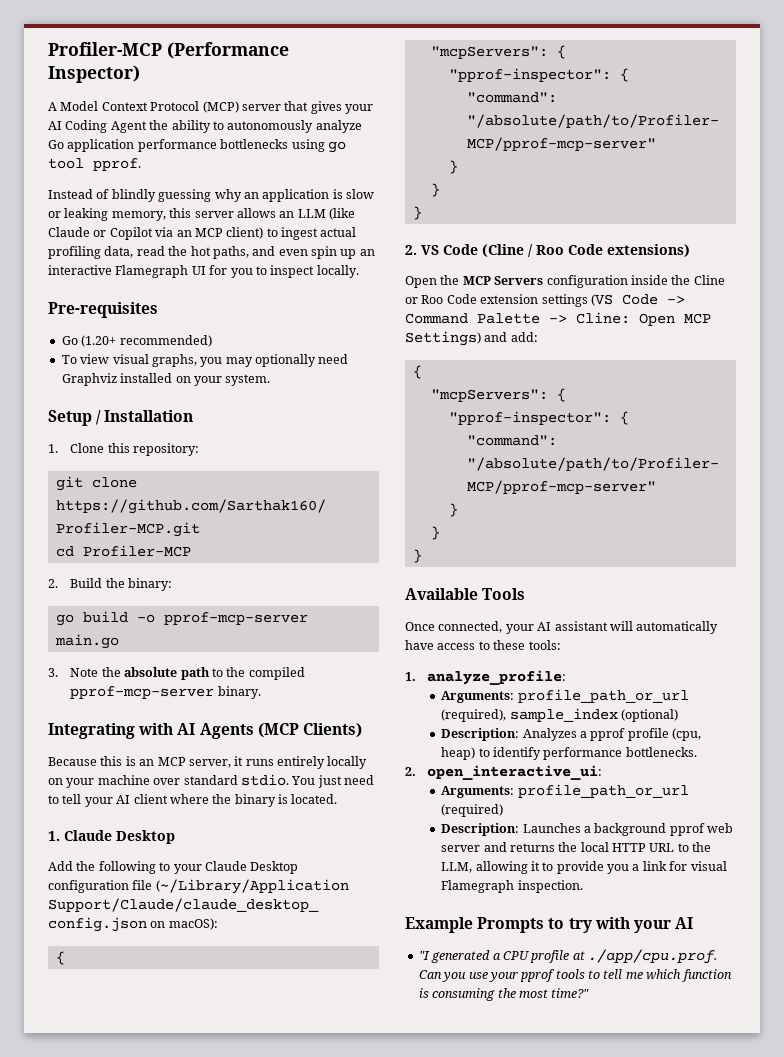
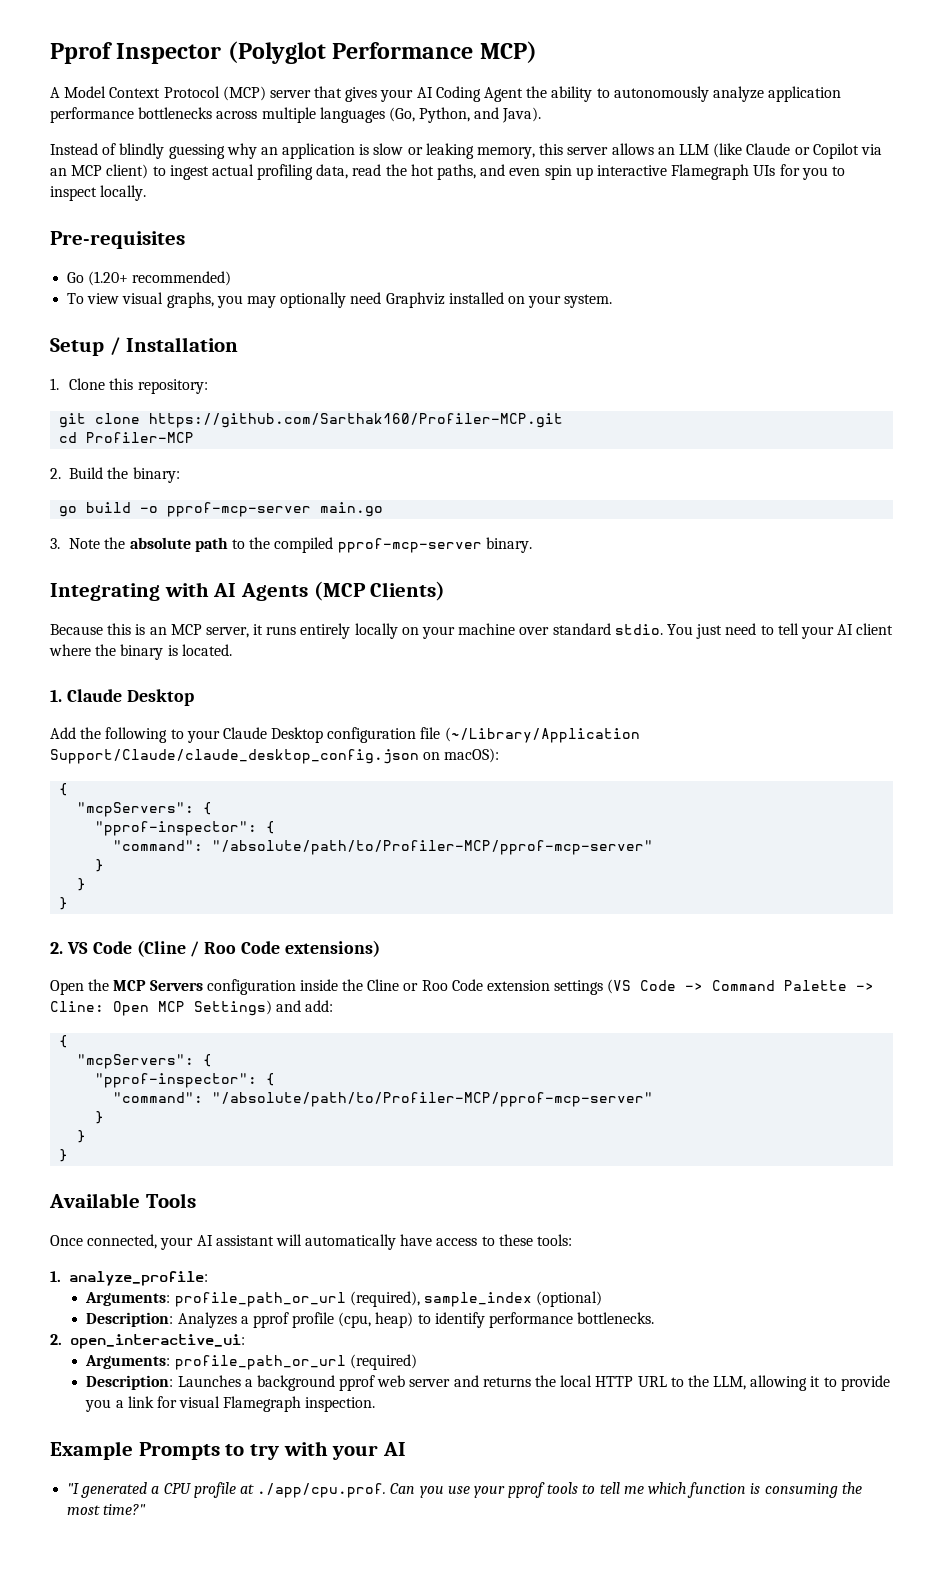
- Profiler-MCP (Performance Inspector)
+ Pprof Inspector (Polyglot Performance MCP)
- A Model Context Protocol (MCP) server that gives your AI Coding Agent the ability to autonomously analyze Go application performance bottlenecks using go tool pprof.
+ A Model Context Protocol (MCP) server that gives your AI Coding Agent the ability to autonomously analyze application performance bottlenecks across multiple languages (Go, Python, and Java).
- Instead of blindly guessing why an application is slow or leaking memory, this server allows an LLM (like Claude or Copilot via an MCP client) to ingest actual profiling data, read the hot paths, and even spin up an interactive Flamegraph UI for you to inspect locally.
+ Instead of blindly guessing why an application is slow or leaking memory, this server allows an LLM (like Claude or Copilot via an MCP client) to ingest actual profiling data, read the hot paths, and even spin up interactive Flamegraph UIs for you to inspect locally.

